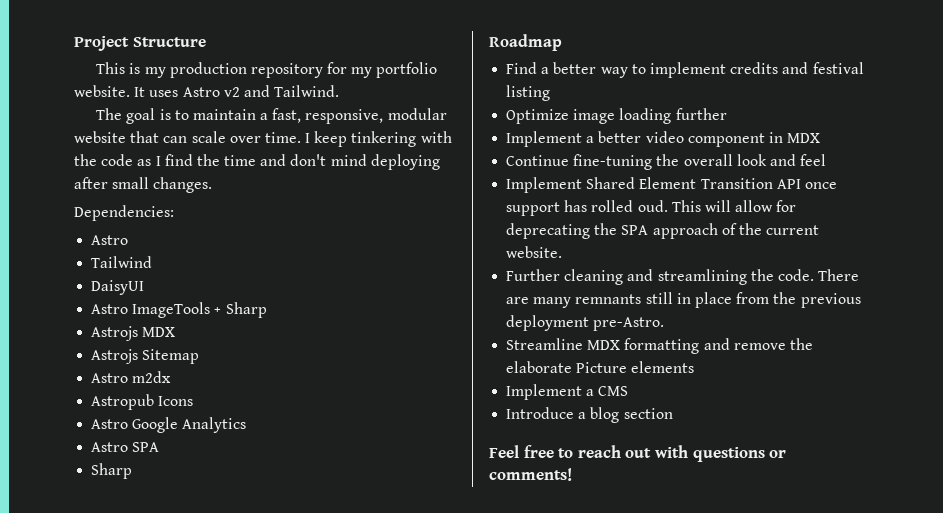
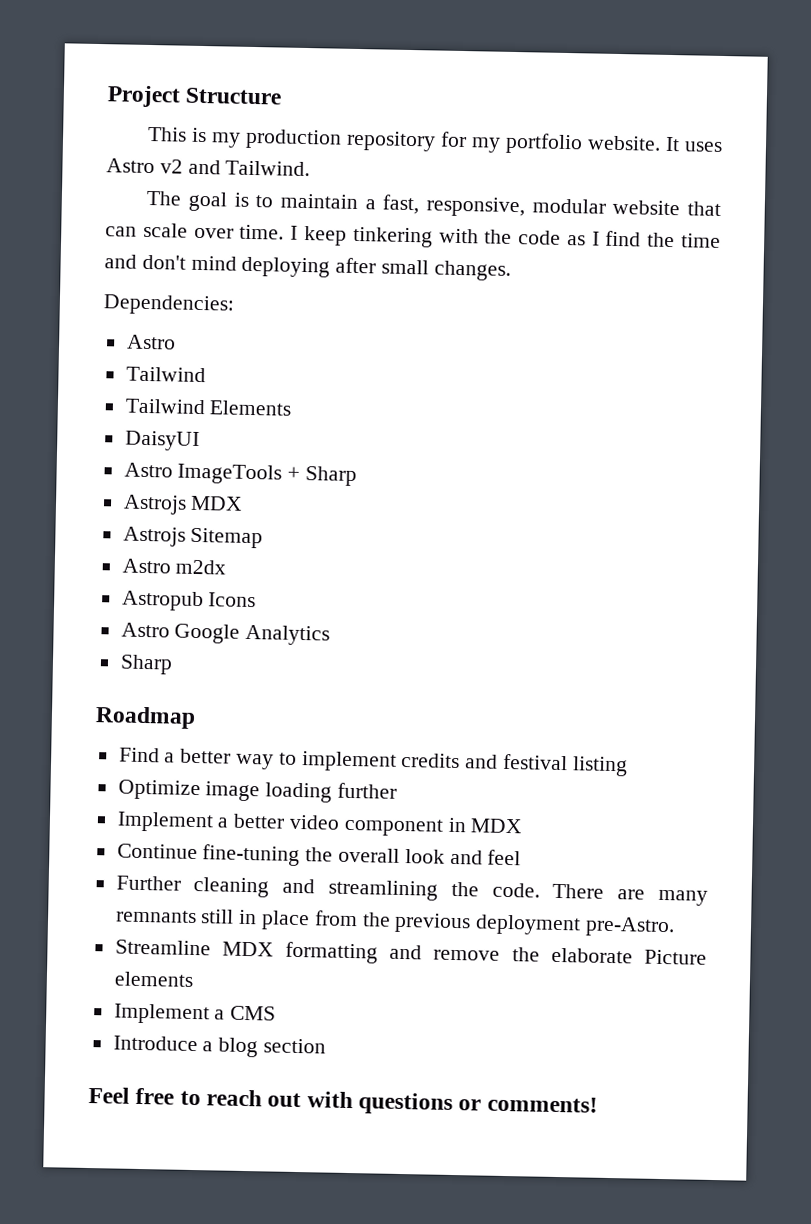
+ Tailwind Elements
- Astro SPA
- Implement Shared Element Transition API once support has rolled oud. This will allow for deprecating the SPA approach of the current website.

